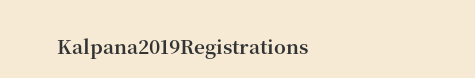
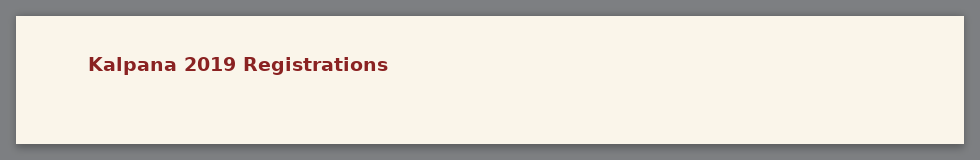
- Kalpana2019Registrations
+ Kalpana 2019 Registrations

